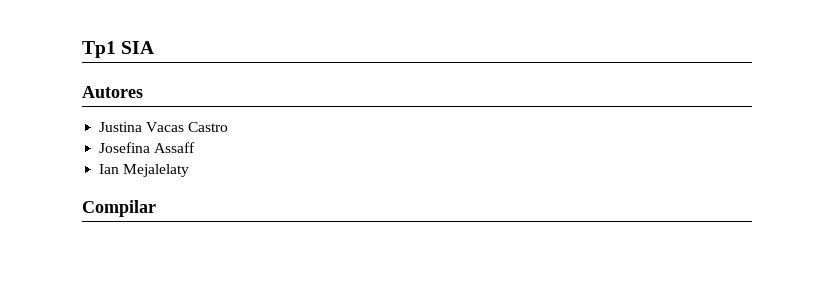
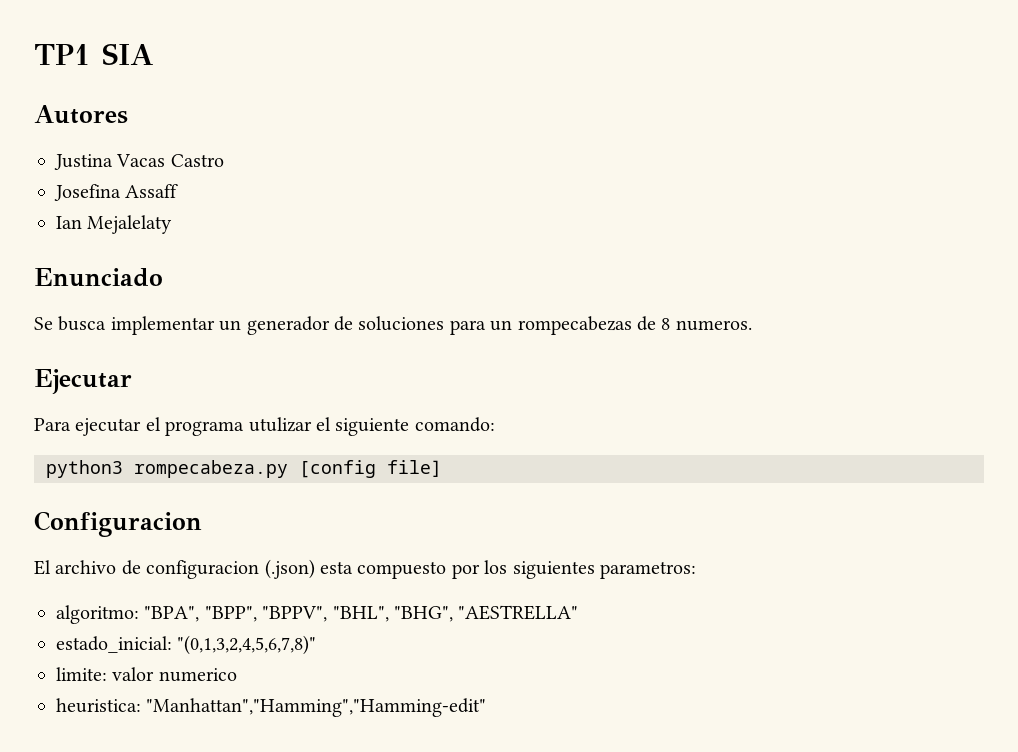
- Tp1 SIA
+ TP1 SIA
- Compilar
+ Enunciado
+ Se busca implementar un generador de soluciones para un rompecabezas de 8 numeros.
+ Ejecutar
+ Para ejecutar el programa utulizar el siguiente comando:
+ python3 rompecabeza.py [config file]
+ Configuracion
+ El archivo de configuracion (.json) esta compuesto por los siguientes parametros:
+ algoritmo: "BPA", "BPP", "BPPV", "BHL", "BHG", "AESTRELLA"
+ estado_inicial: "(0,1,3,2,4,5,6,7,8)"
+ limite: valor numerico
+ heuristica: "Manhattan","Hamming","Hamming-edit"

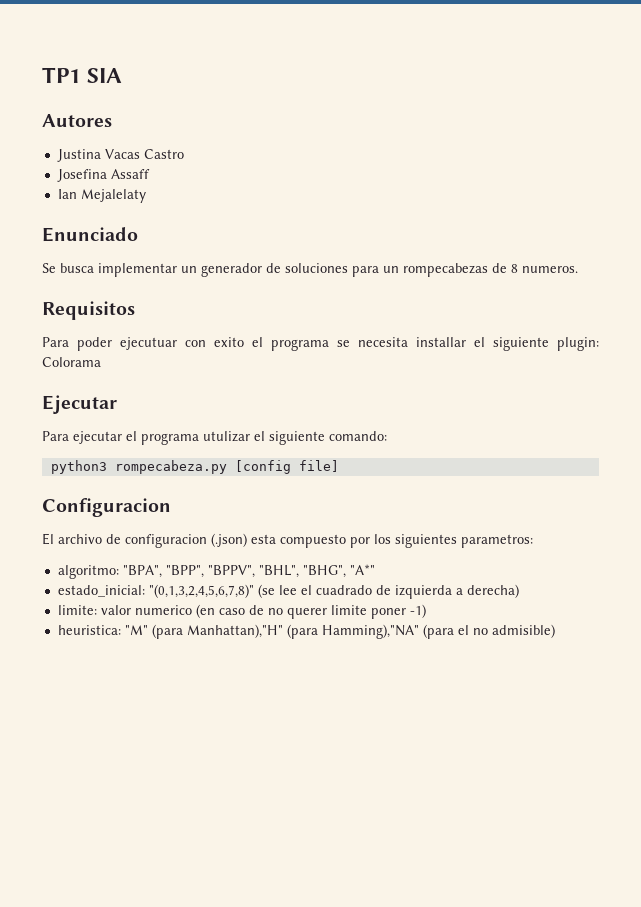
+ Requisitos
+ Para poder ejecutuar con exito el programa se necesita installar el siguiente plugin: Colorama
- algoritmo: "BPA", "BPP", "BPPV", "BHL", "BHG", "AESTRELLA"
+ algoritmo: "BPA", "BPP", "BPPV", "BHL", "BHG", "A*"
- estado_inicial: "(0,1,3,2,4,5,6,7,8)"
- limite: valor numerico
- heuristica: "Manhattan","Hamming","Hamming-edit"
+ estado_inicial: "(0,1,3,2,4,5,6,7,8)" (se lee el cuadrado de izquierda a derecha)
+ limite: valor numerico (en caso de no querer limite poner -1)
+ heuristica: "M" (para Manhattan),"H" (para Hamming),"NA" (para el no admisible)

